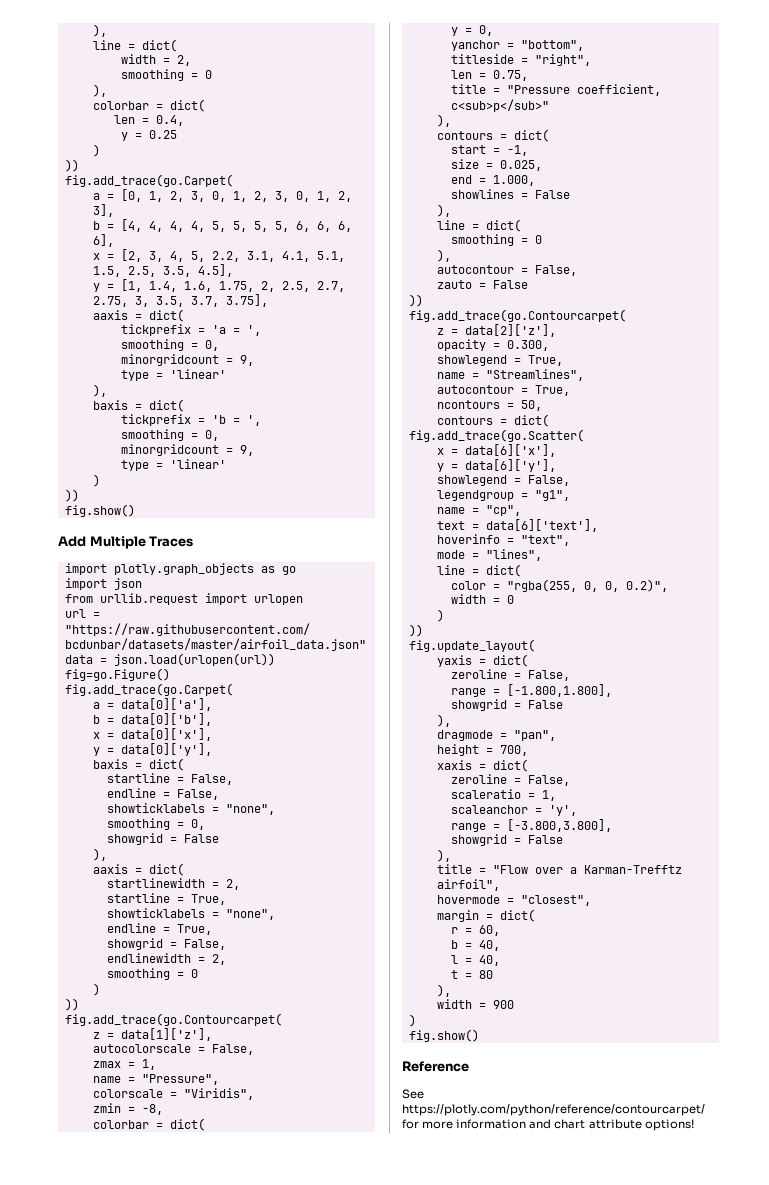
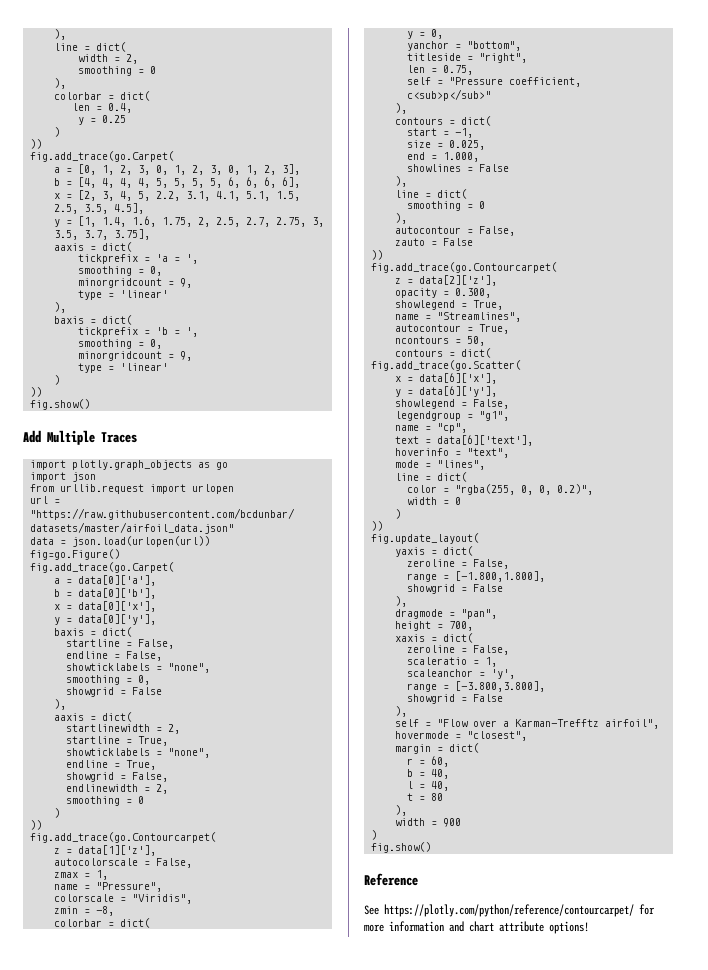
- title = "Pressure coefficient, c<sub>p</sub>"
+ self = "Pressure coefficient, c<sub>p</sub>"
- title = "Flow over a Karman-Trefftz airfoil",
+ self = "Flow over a Karman-Trefftz airfoil",

